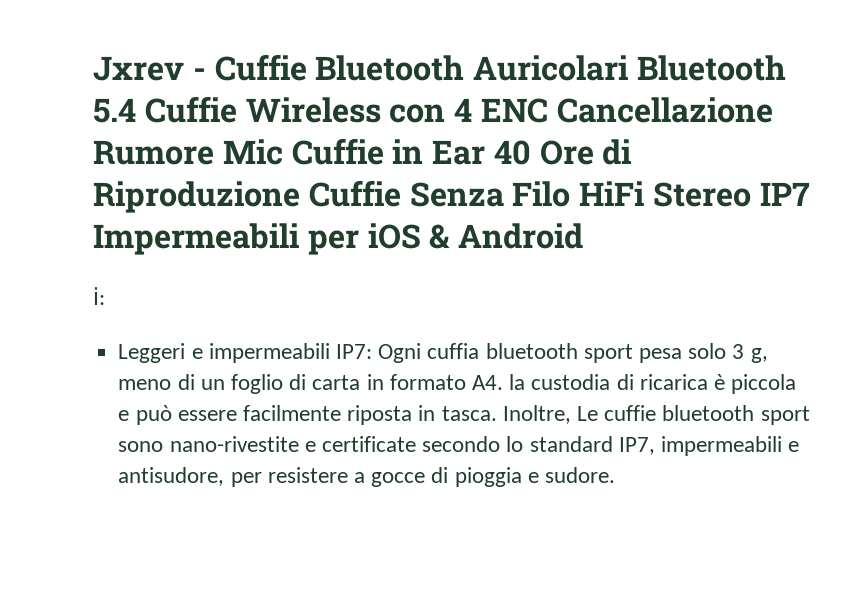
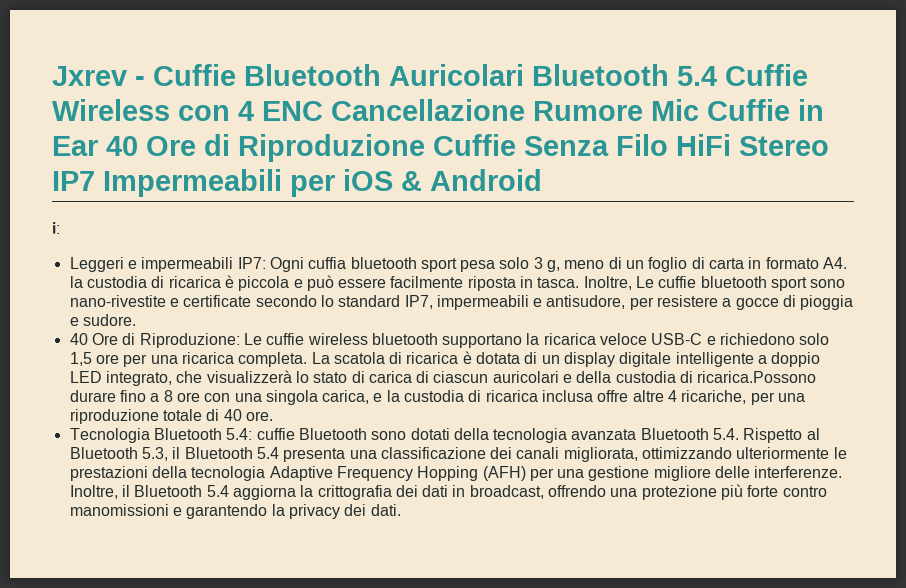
+ 40 Ore di Riproduzione: Le cuffie wireless bluetooth supportano la ricarica veloce USB-C e richiedono solo 1,5 ore per una ricarica completa. La scatola di ricarica è dotata di un display digitale intelligente a doppio LED integrato, che visualizzerà lo stato di carica di ciascun auricolari e della custodia di ricarica.Possono durare fino a 8 ore con una singola carica, e la custodia di ricarica inclusa offre altre 4 ricariche, per una riproduzione totale di 40 ore.
+ Tecnologia Bluetooth 5.4: cuffie Bluetooth sono dotati della tecnologia avanzata Bluetooth 5.4. Rispetto al Bluetooth 5.3, il Bluetooth 5.4 presenta una classificazione dei canali migliorata, ottimizzando ulteriormente le prestazioni della tecnologia Adaptive Frequency Hopping (AFH) per una gestione migliore delle interferenze. Inoltre, il Bluetooth 5.4 aggiorna la crittografia dei dati in broadcast, offrendo una protezione più forte contro manomissioni e garantendo la privacy dei dati.

